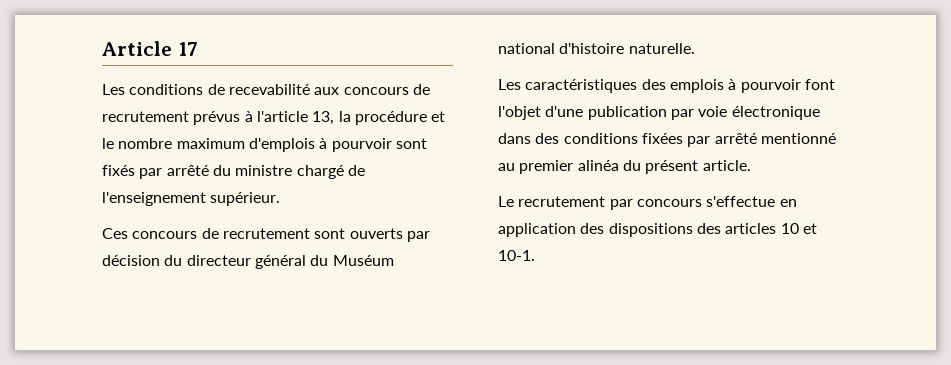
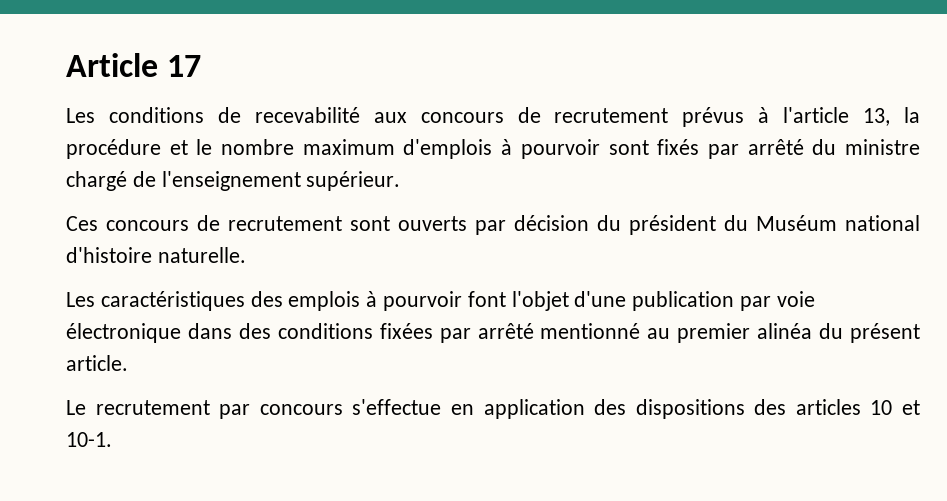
- Ces concours de recrutement sont ouverts par décision du directeur général du Muséum national d'histoire naturelle.
+ Ces concours de recrutement sont ouverts par décision du président du Muséum national d'histoire naturelle.

